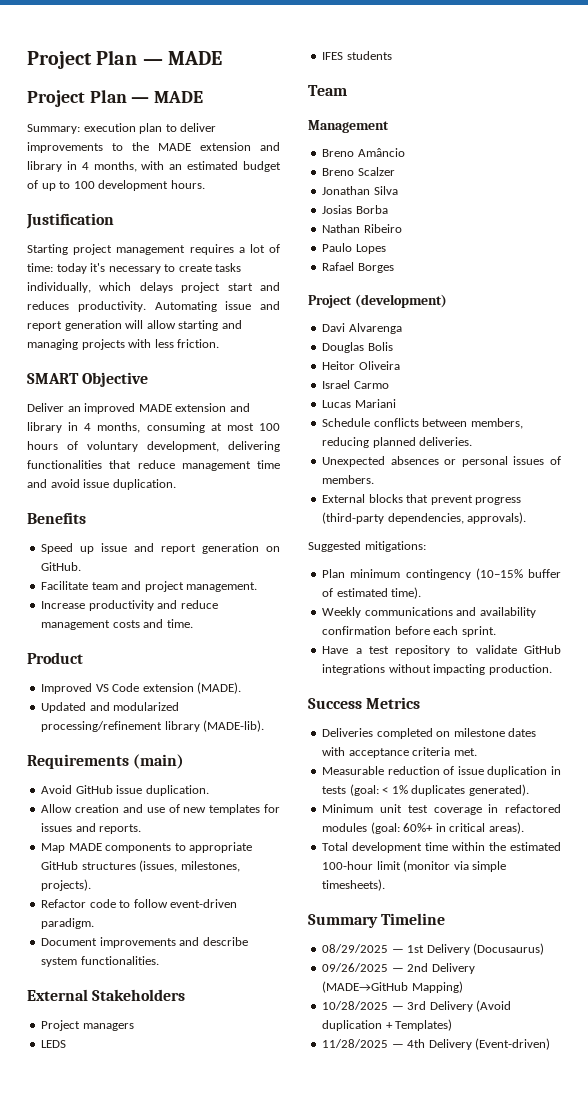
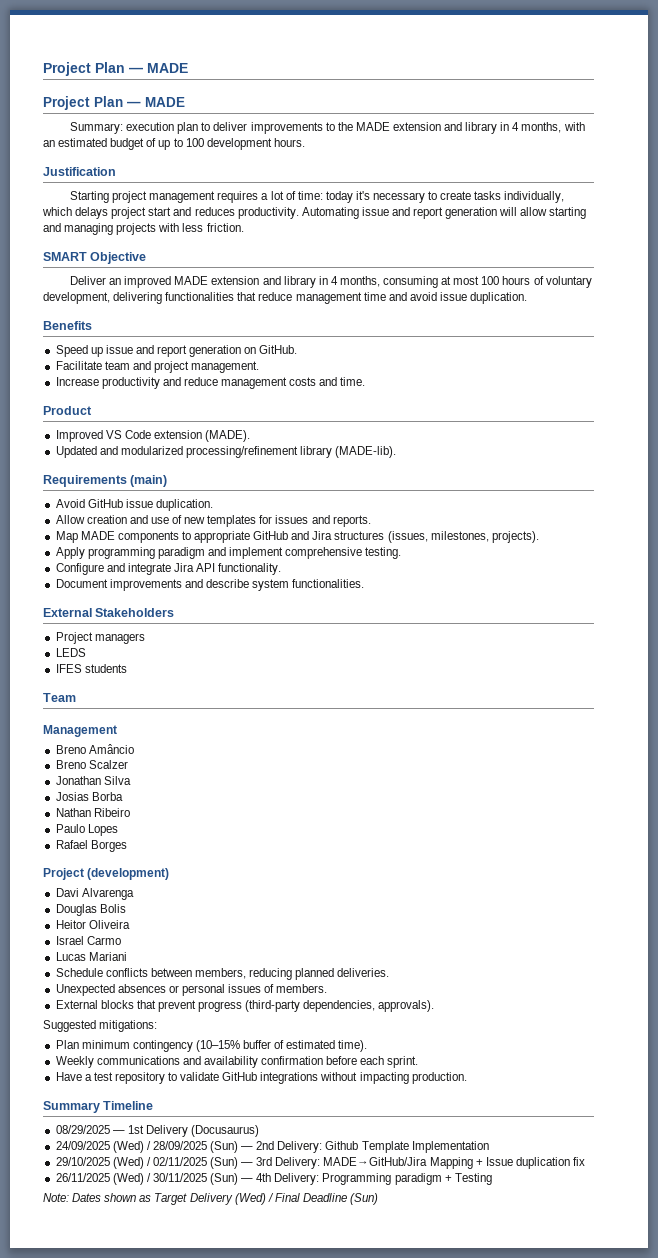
- Map MADE components to appropriate GitHub structures (issues, milestones, projects).
+ Map MADE components to appropriate GitHub and Jira structures (issues, milestones, projects).
- Refactor code to follow event-driven paradigm.
+ Apply programming paradigm and implement comprehensive testing.
+ Configure and integrate Jira API functionality.
- Success Metrics
- Deliveries completed on milestone dates with acceptance criteria met.
- Measurable reduction of issue duplication in tests (goal: < 1% duplicates generated).
- Minimum unit test coverage in refactored modules (goal: 60%+ in critical areas).
- Total development time within the estimated 100-hour limit (monitor via simple timesheets).
- 09/26/2025 — 2nd Delivery (MADE→GitHub Mapping)
- 10/28/2025 — 3rd Delivery (Avoid duplication + Templates)
- 11/28/2025 — 4th Delivery (Event-driven)
+ 24/09/2025 (Wed) / 28/09/2025 (Sun) — 2nd Delivery: Github Template Implementation
+ 29/10/2025 (Wed) / 02/11/2025 (Sun) — 3rd Delivery: MADE→GitHub/Jira Mapping + Issue duplication fix
+ 26/11/2025 (Wed) / 30/11/2025 (Sun) — 4th Delivery: Programming paradigm + Testing
+ Note: Dates shown as Target Delivery (Wed) / Final Deadline (Sun)

